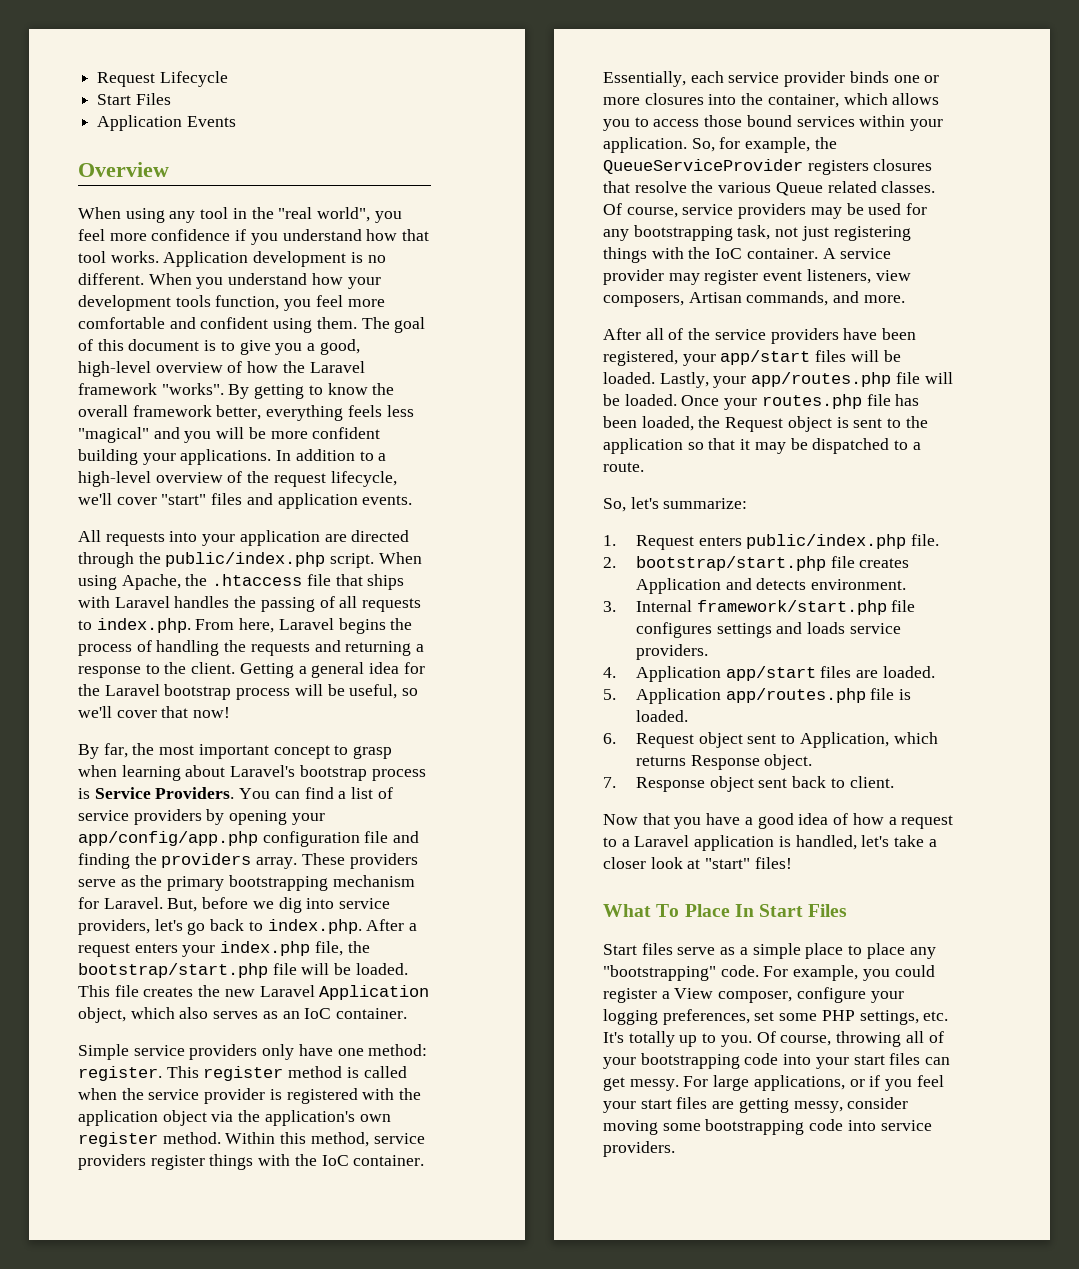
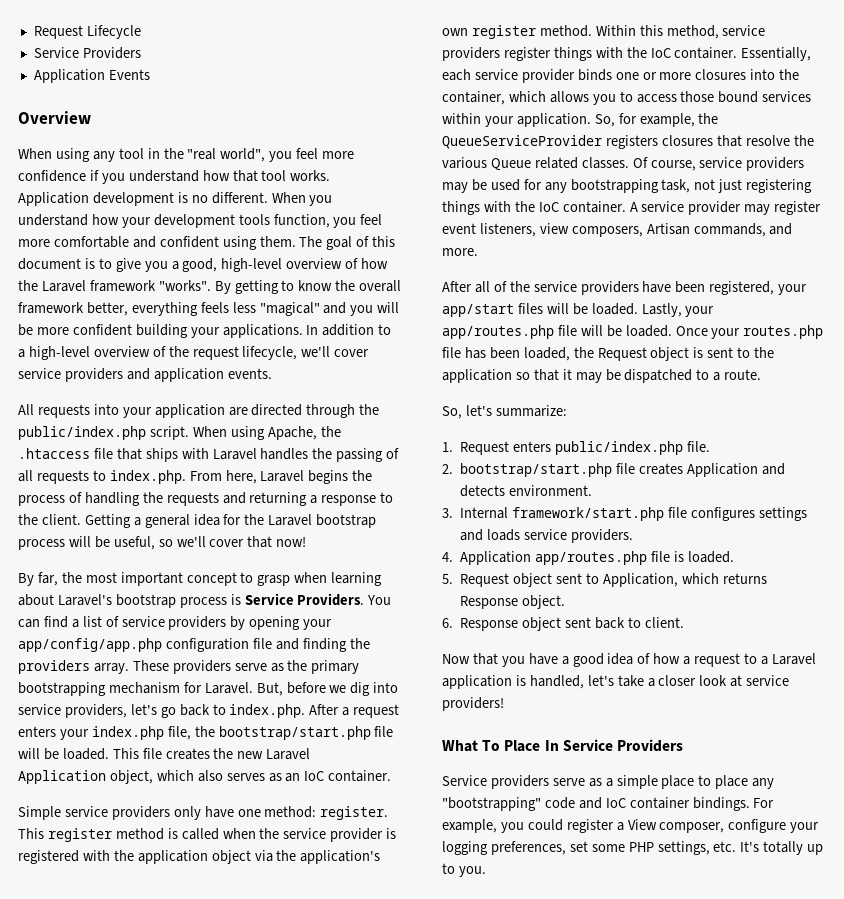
  Request Lifecycle
- Start Files
+ Service Providers
- In addition to a high-level overview of the request lifecycle, we'll cover "start" files and application events.
+ In addition to a high-level overview of the request lifecycle, we'll cover service providers and application events.
- 4. Application app/start files are loaded.
- 5. Application app/routes.php file is loaded.
+ 4. Application app/routes.php file is loaded.
- 6. Request object sent to Application, which returns Response object.
+ 5. Request object sent to Application, which returns Response object.
- 7. Response object sent back to client.
+ 6. Response object sent back to client.
- Now that you have a good idea of how a request to a Laravel application is handled, let's take a closer look at "start" files!
+ Now that you have a good idea of how a request to a Laravel application is handled, let's take a closer look at service providers!
- What To Place In Start Files
- Start files serve as a simple place to place any "bootstrapping" code.
+ What To Place In Service Providers
+ Service providers serve as a simple place to place any "bootstrapping" code and IoC container bindings.
- Of course, throwing all of your bootstrapping code into your start files can get messy. For large applications, or if you feel your start files are getting messy, consider moving some bootstrapping code into service providers.

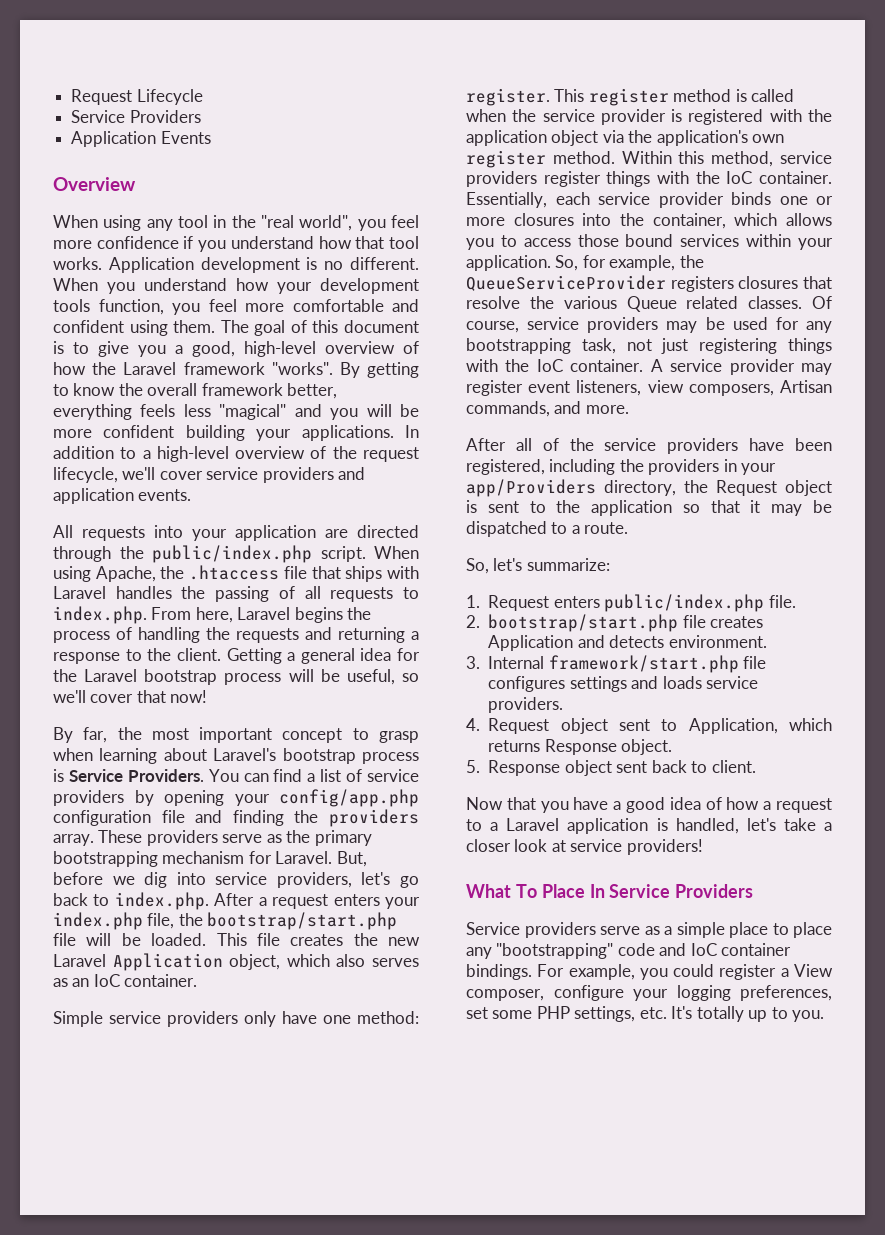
- You can find a list of service providers by opening your app/config/app.php configuration file and finding the providers array.
+ You can find a list of service providers by opening your config/app.php configuration file and finding the providers array.
- After all of the service providers have been registered, your app/start files will be loaded. Lastly, your app/routes.php file will be loaded. Once your routes.php file has been loaded, the Request object is sent to the application so that it may be dispatched to a route.
+ After all of the service providers have been registered, including the providers in your app/Providers directory, the Request object is sent to the application so that it may be dispatched to a route.
- 4. Application app/routes.php file is loaded.
- 5. Request object sent to Application, which returns Response object.
+ 4. Request object sent to Application, which returns Response object.
- 6. Response object sent back to client.
+ 5. Response object sent back to client.

